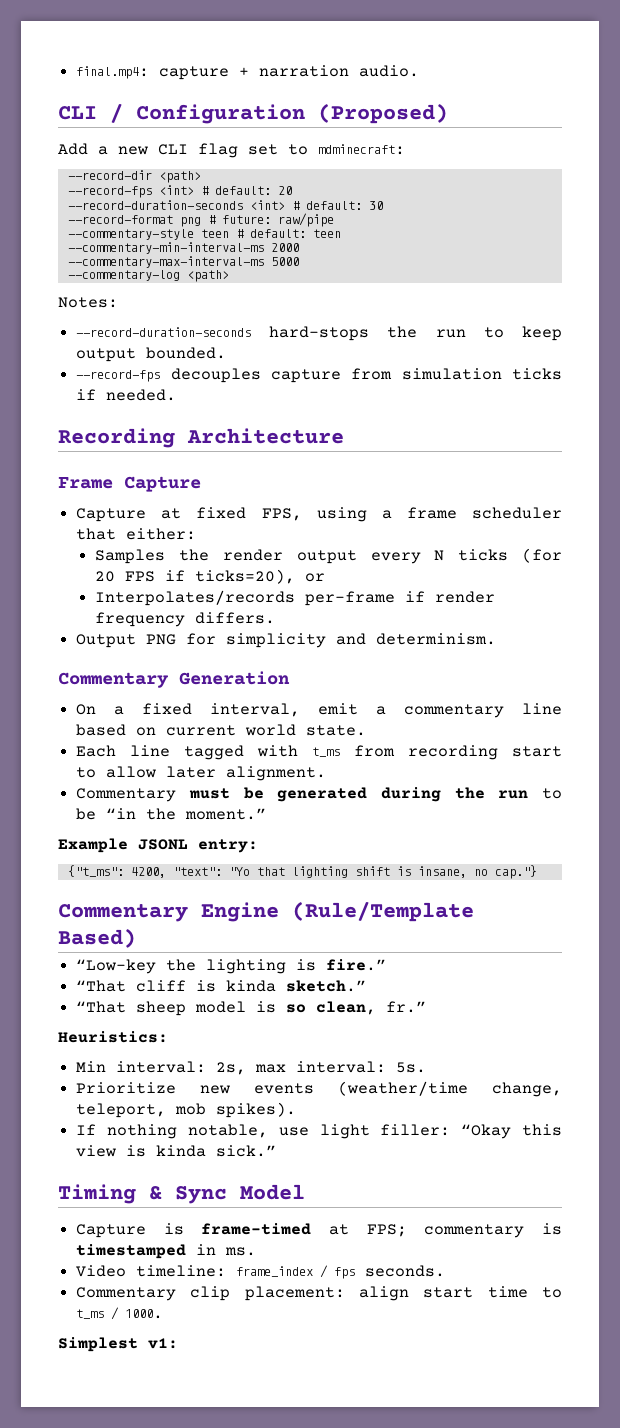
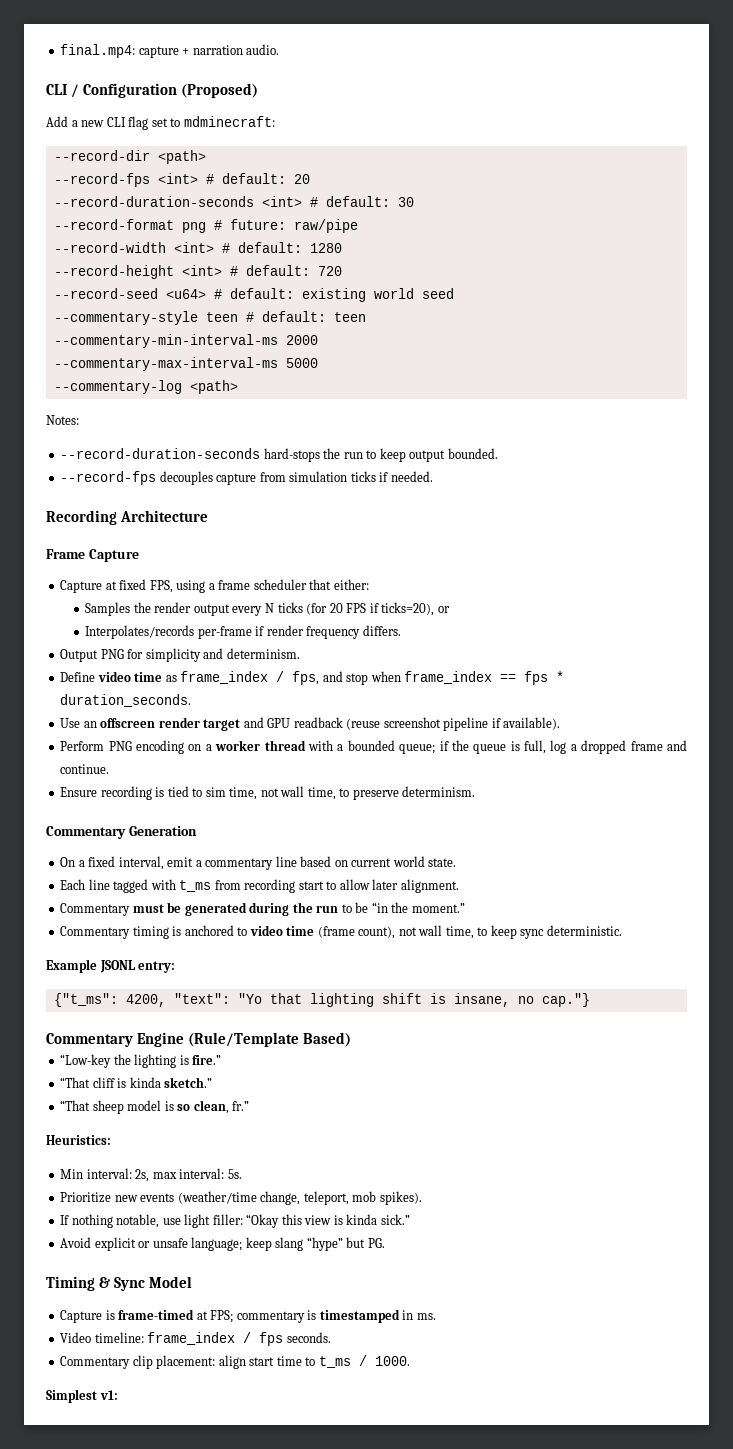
+ --record-width <int> # default: 1280
+ --record-height <int> # default: 720
+ --record-seed <u64> # default: existing world seed
+ Define video time as frame_index / fps, and stop when frame_index == fps * duration_seconds.
+ Use an offscreen render target and GPU readback (reuse screenshot pipeline if available).
+ Perform PNG encoding on a worker thread with a bounded queue; if the queue is full, log a dropped frame and continue.
+ Ensure recording is tied to sim time, not wall time, to preserve determinism.
+ Commentary timing is anchored to video time (frame count), not wall time, to keep sync deterministic.
+ Avoid explicit or unsafe language; keep slang “hype” but PG.

